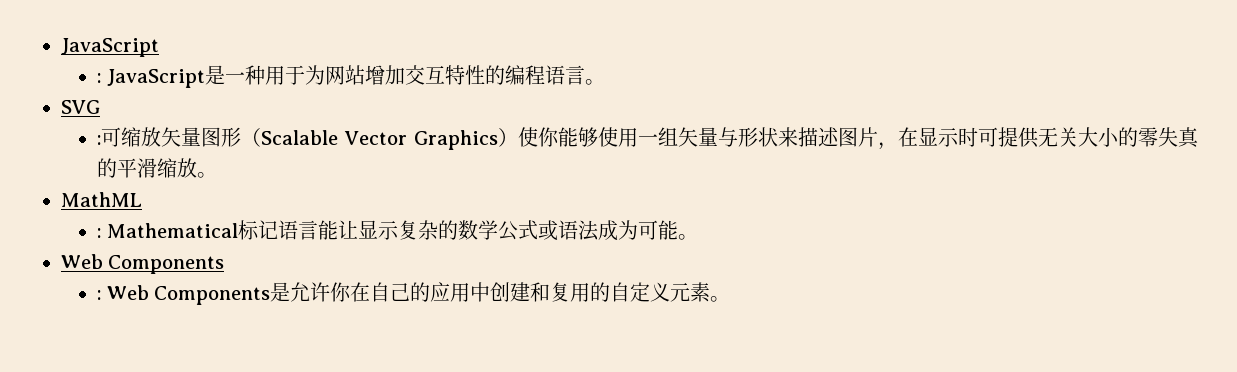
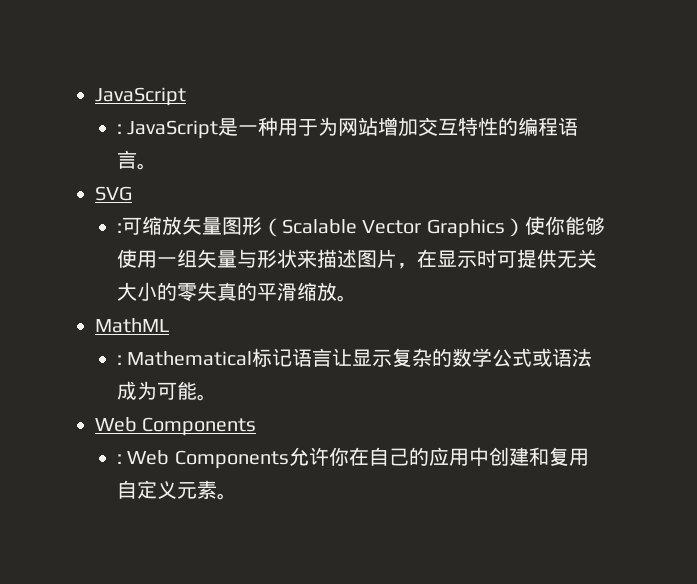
- : Mathematical标记语言能让显示复杂的数学公式或语法成为可能。
+ : Mathematical标记语言让显示复杂的数学公式或语法成为可能。
- : Web Components是允许你在自己的应用中创建和复用的自定义元素。
+ : Web Components允许你在自己的应用中创建和复用自定义元素。

